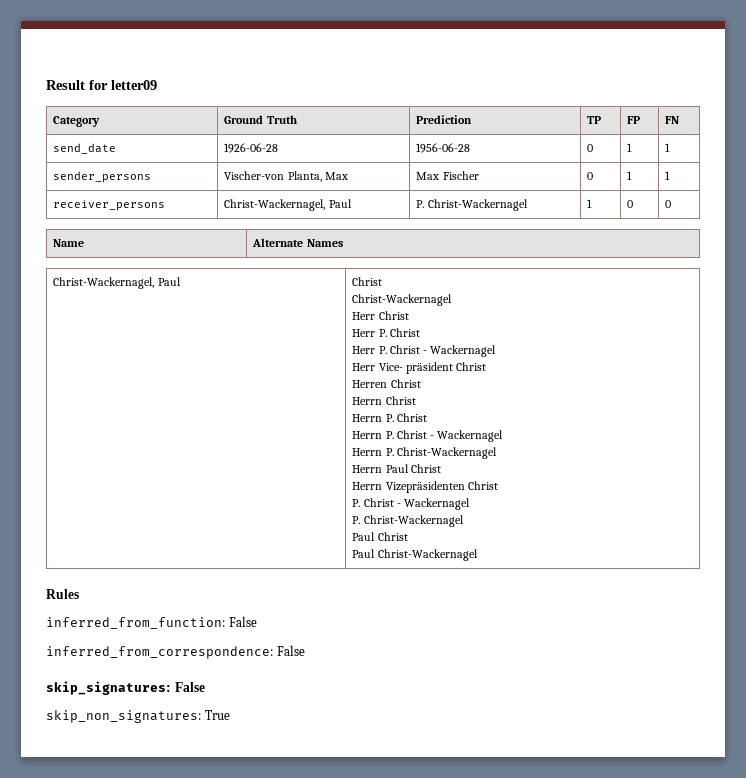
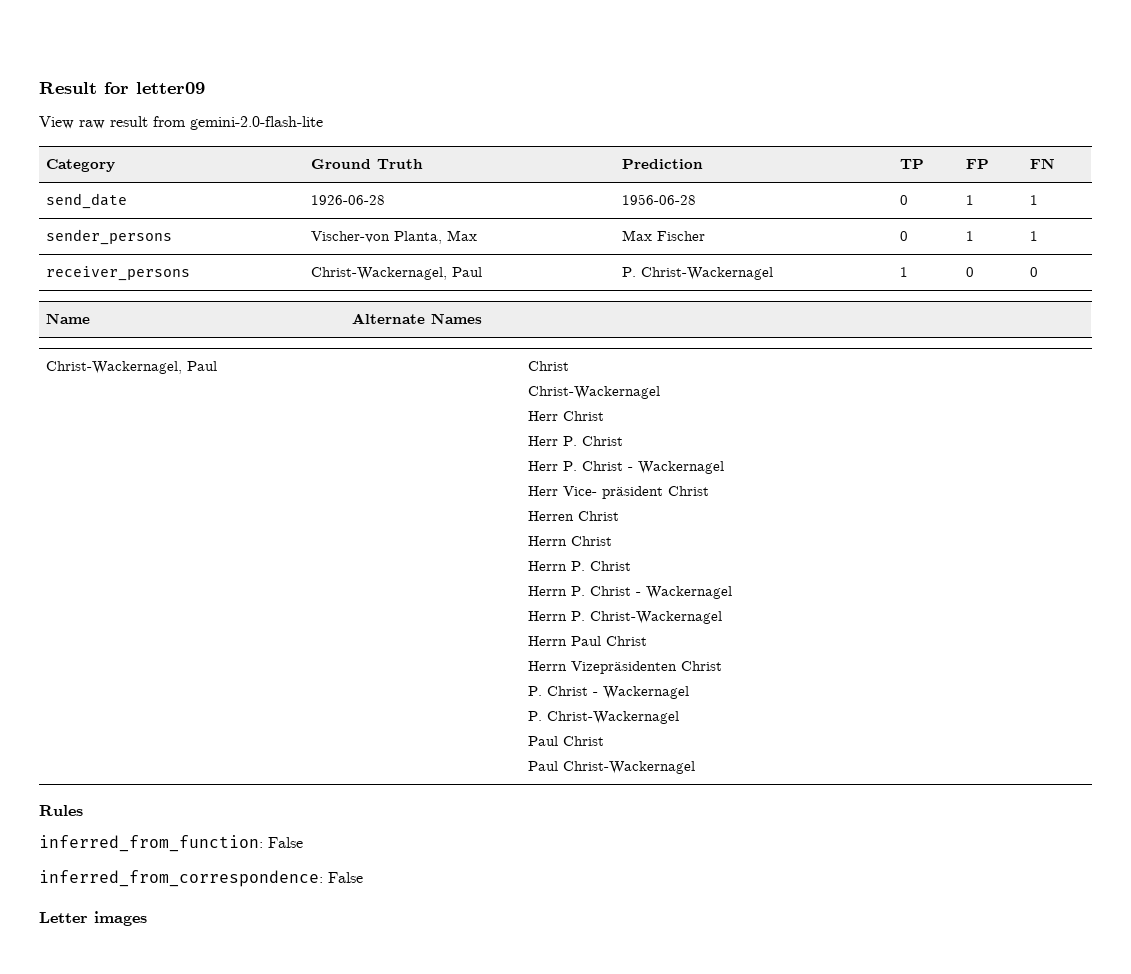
+ View raw result from gemini-2.0-flash-lite
- skip_signatures: False
- skip_non_signatures: True
+ Letter images

